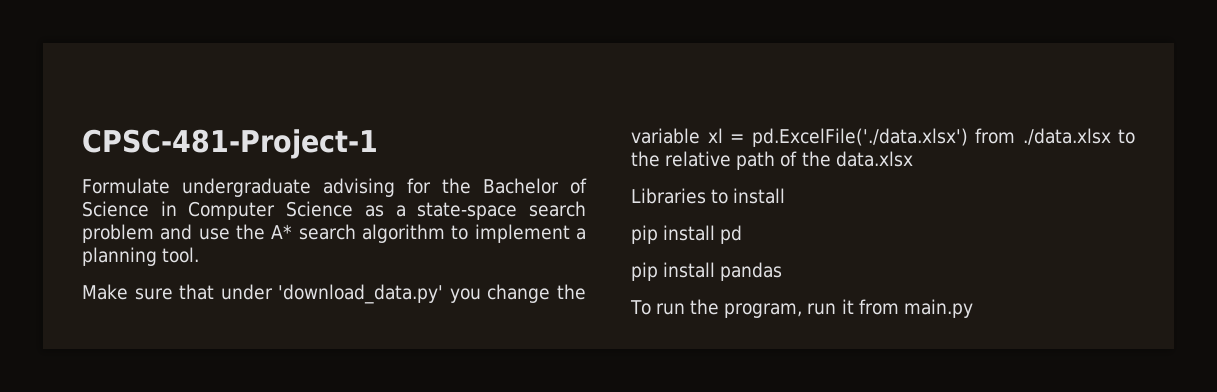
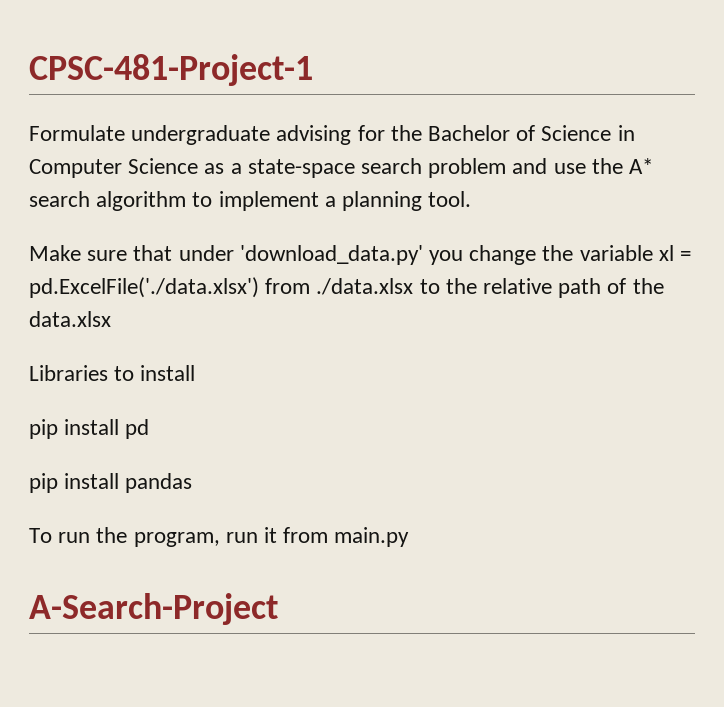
+ A-Search-Project

